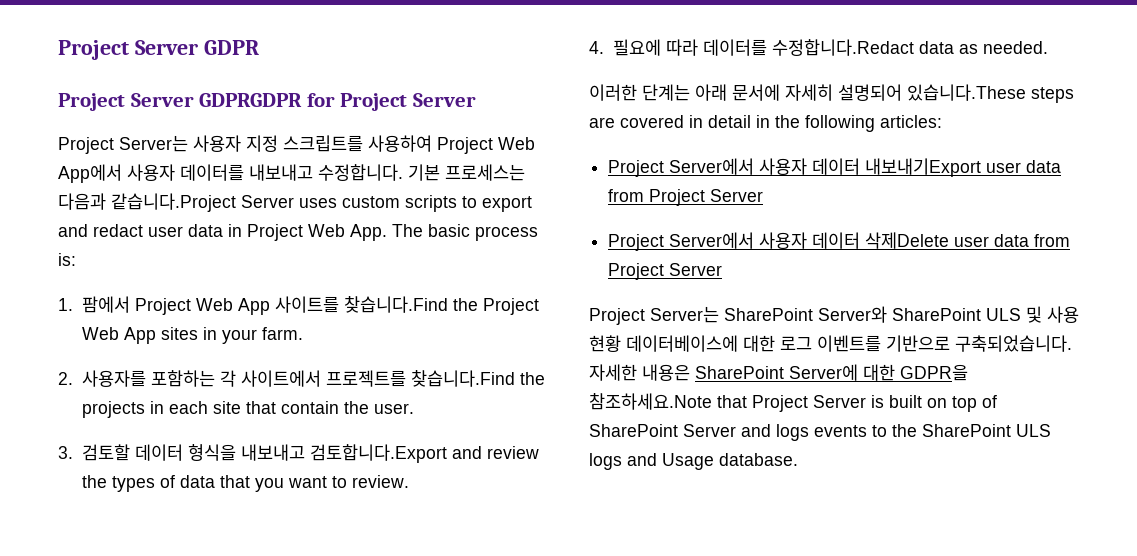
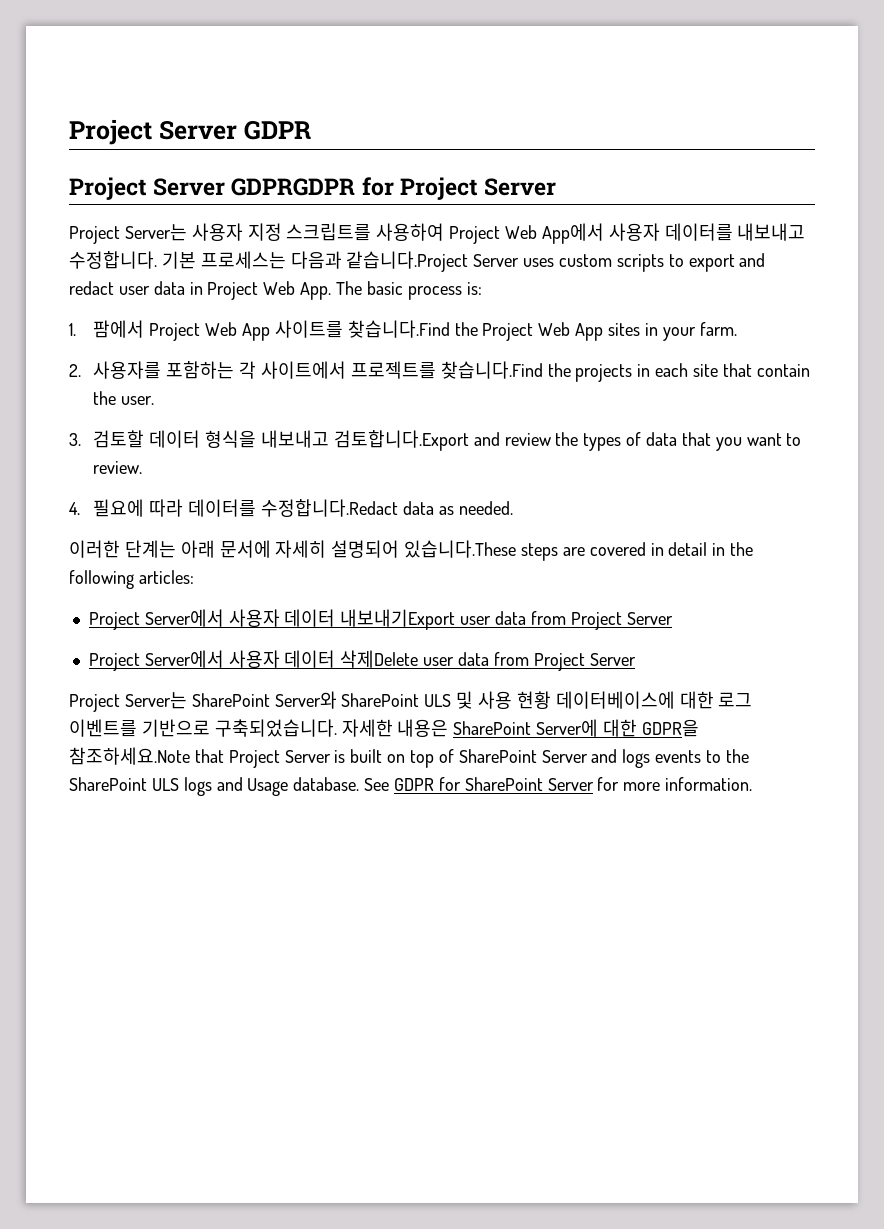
+ See GDPR for SharePoint Server for more information.

